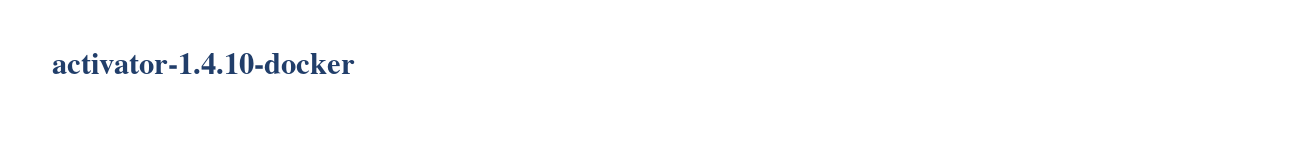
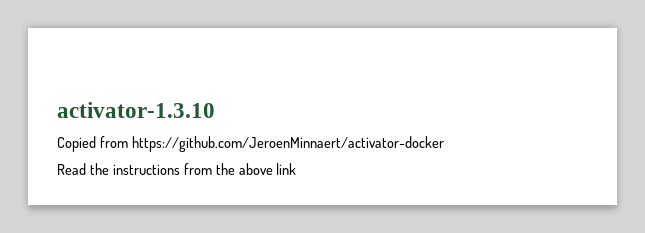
- activator-1.4.10-docker
+ activator-1.3.10
+ Copied from https://github.com/JeroenMinnaert/activator-docker
+ Read the instructions from the above link

